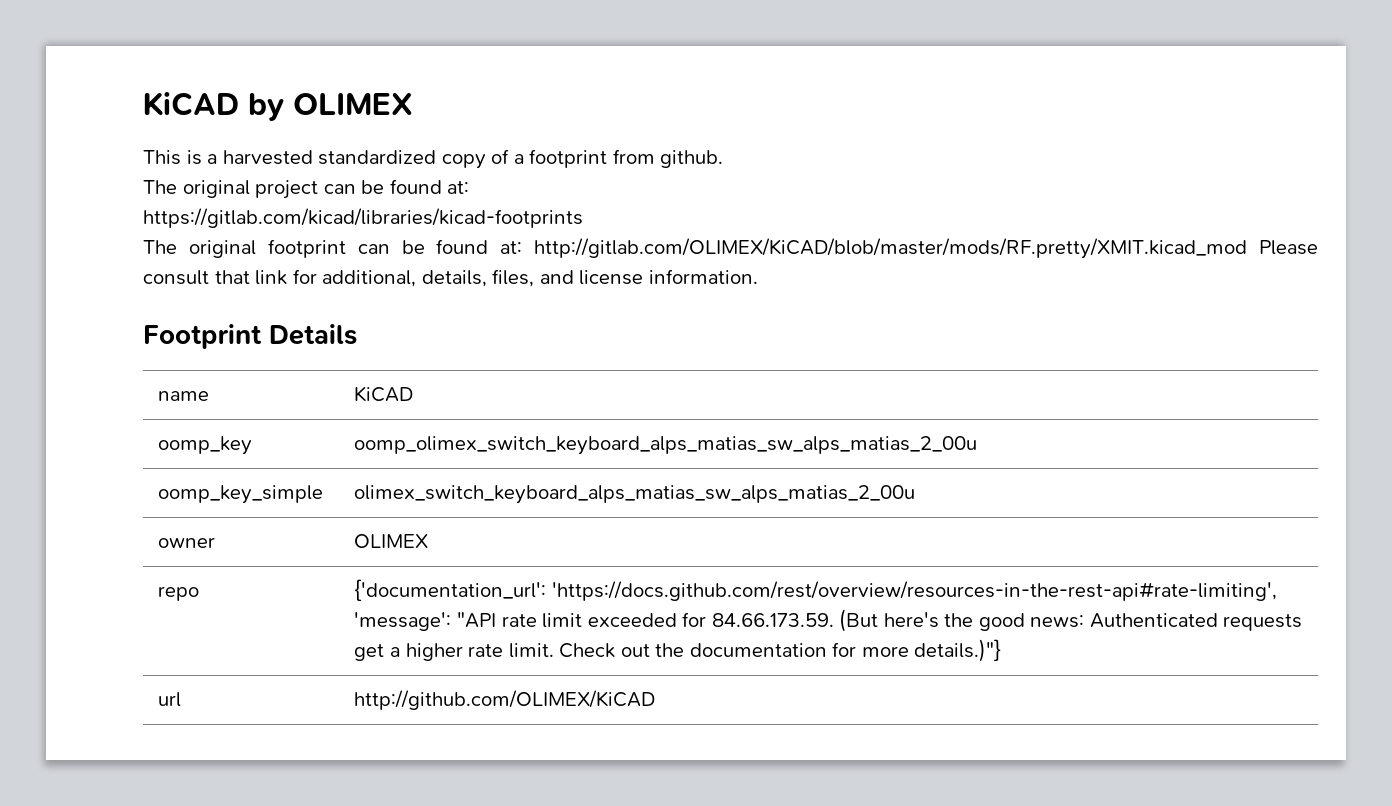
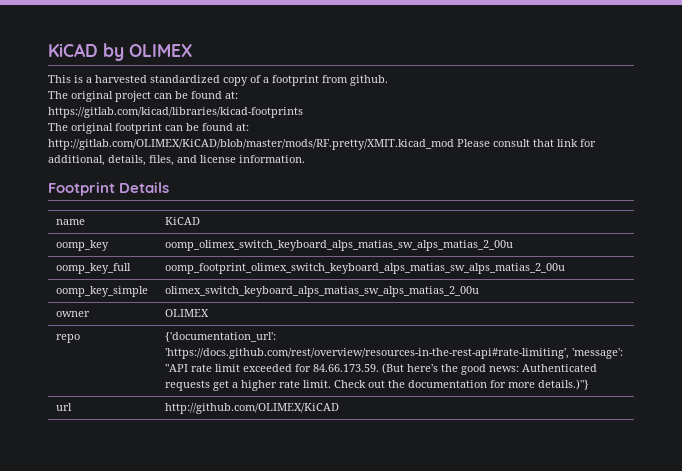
+ oomp_key_full | oomp_footprint_olimex_switch_keyboard_alps_matias_sw_alps_matias_2_00u

